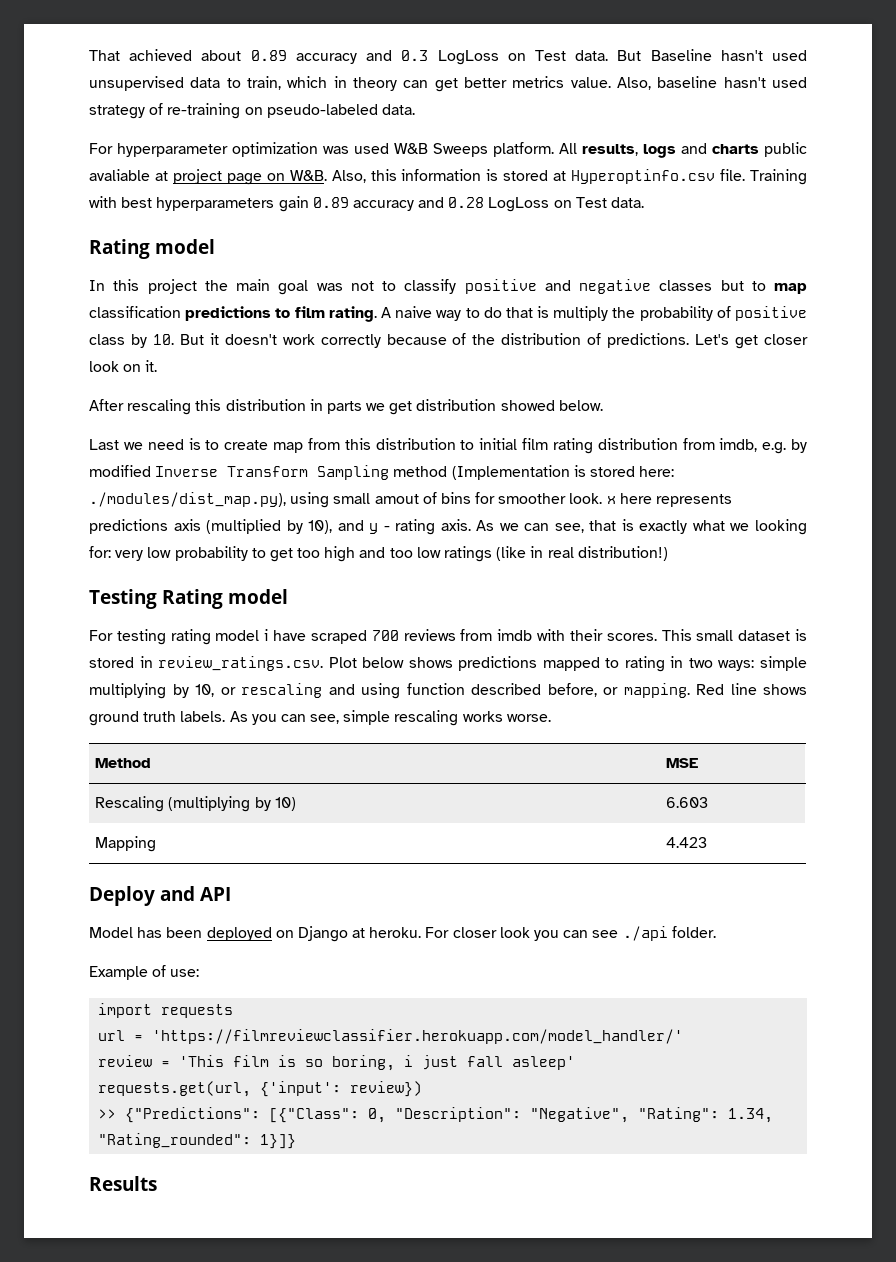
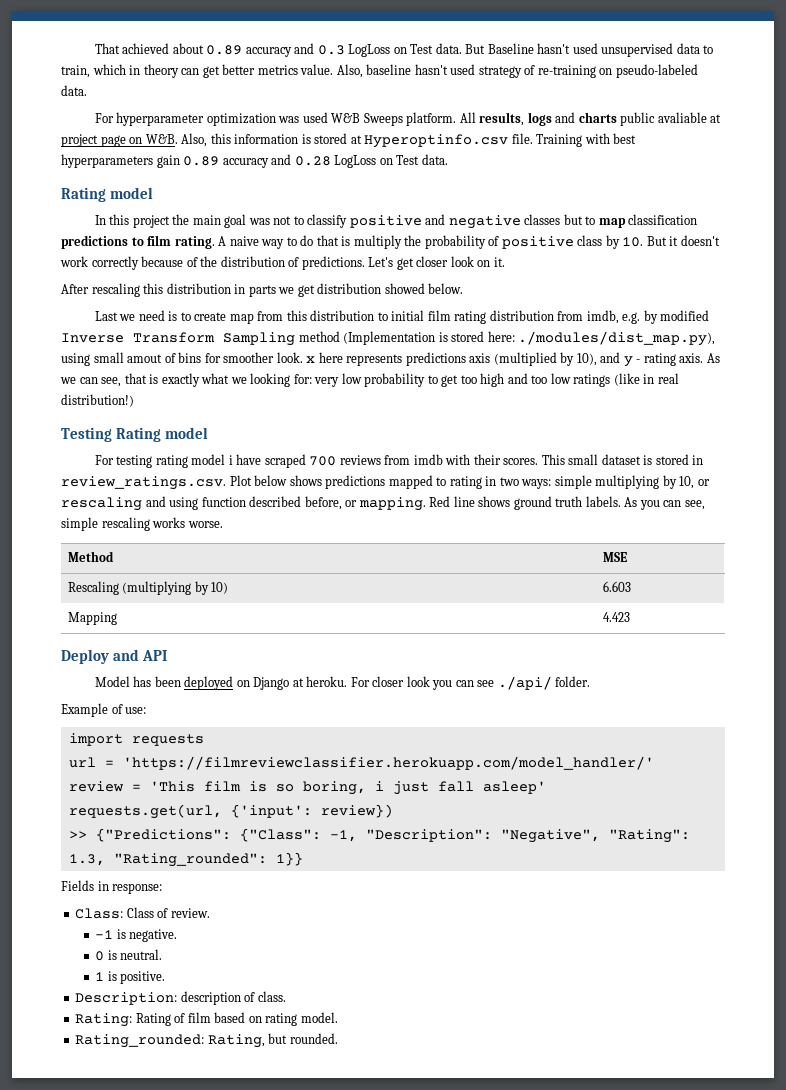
- For closer look you can see ./api folder.
+ For closer look you can see ./api/ folder.
- >> {"Predictions": [{"Class": 0, "Description": "Negative", "Rating": 1.34, "Rating_rounded": 1}]}
- Results
+ >> {"Predictions": {"Class": -1, "Description": "Negative", "Rating": 1.3, "Rating_rounded": 1}}
+ Fields in response:
+ Class: Class of review.
+ -1 is negative.
+ 0 is neutral.
+ 1 is positive.
+ Description: description of class.
+ Rating: Rating of film based on rating model.
+ Rating_rounded: Rating, but rounded.

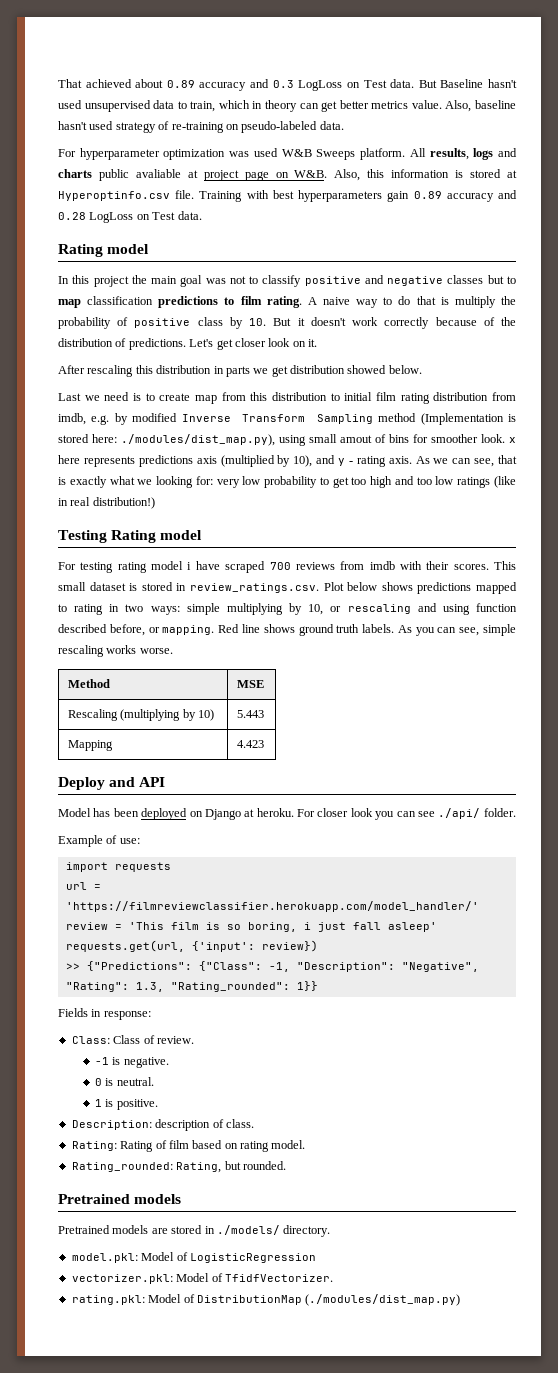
- Rescaling (multiplying by 10) | 6.603
+ Rescaling (multiplying by 10) | 5.443
  Rating_rounded: Rating, but rounded.
+ Pretrained models
+ Pretrained models are stored in ./models/ directory.
+ model.pkl: Model of LogisticRegression
+ vectorizer.pkl: Model of TfidfVectorizer.
+ rating.pkl: Model of DistributionMap (./modules/dist_map.py)

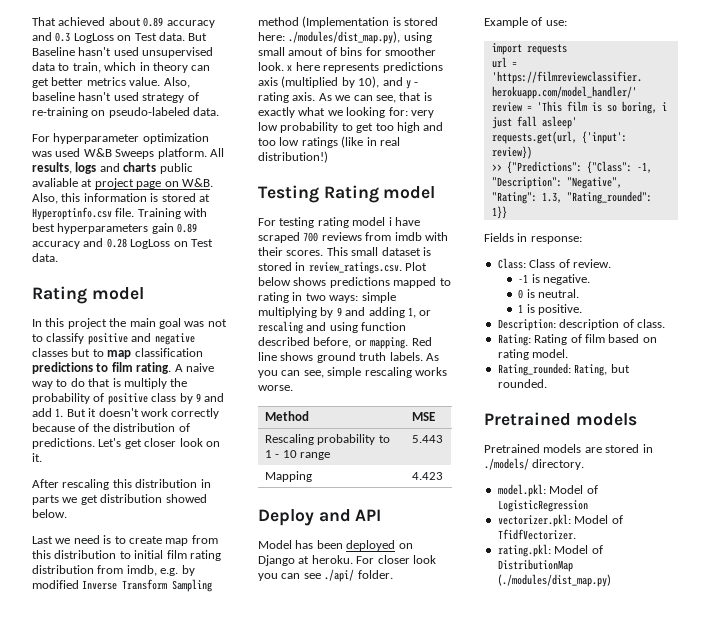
- A naive way to do that is multiply the probability of positive class by 10. But it doesn't work correctly because of the distribution of predictions.
+ A naive way to do that is multiply the probability of positive class by 9 and add 1. But it doesn't work correctly because of the distribution of predictions.
- This small dataset is stored in review_ratings.csv. Plot below shows predictions mapped to rating in two ways: simple multiplying by 10, or rescaling and using function described before, or mapping.
+ This small dataset is stored in review_ratings.csv. Plot below shows predictions mapped to rating in two ways: simple multiplying by 9 and adding 1, or rescaling and using function described before, or mapping.
- Rescaling (multiplying by 10) | 5.443
+ Rescaling probability to 1 - 10 range | 5.443

